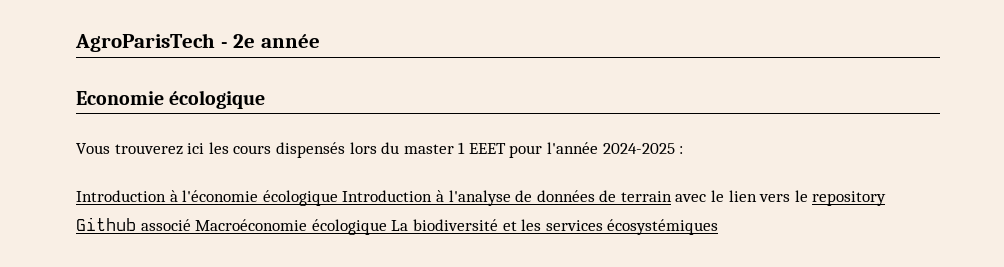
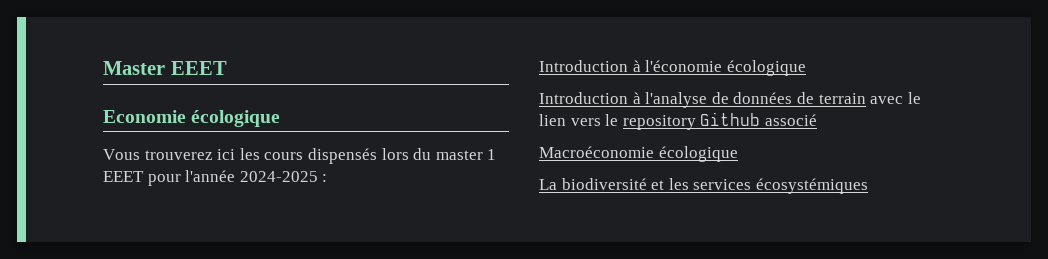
- AgroParisTech - 2e année
+ Master EEET
- Introduction à l'économie écologique Introduction à l'analyse de données de terrain avec le lien vers le repository Github associé Macroéconomie écologique La biodiversité et les services écosystémiques
+ Introduction à l'économie écologique
+ Introduction à l'analyse de données de terrain avec le lien vers le repository Github associé
+ Macroéconomie écologique
+ La biodiversité et les services écosystémiques

